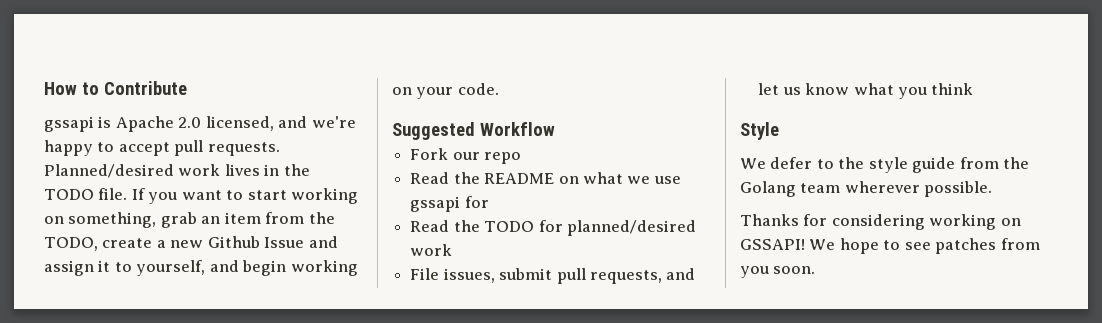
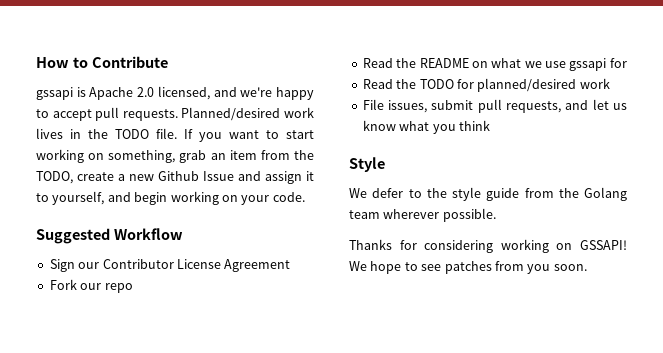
+ Sign our Contributor License Agreement

